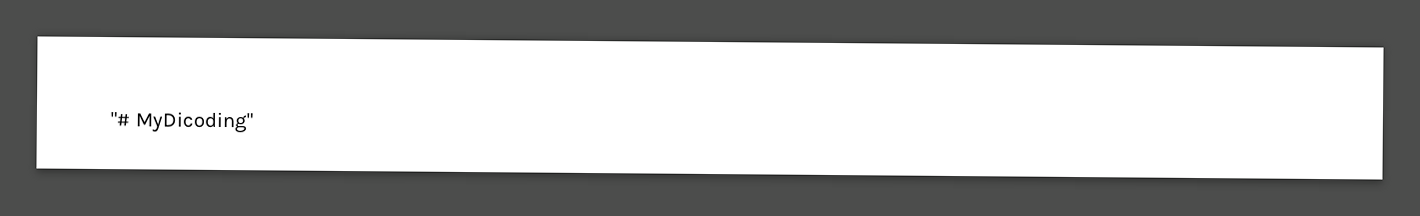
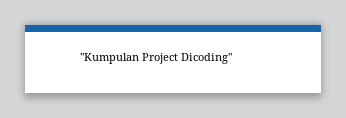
- "# MyDicoding"
+ "Kumpulan Project Dicoding"

